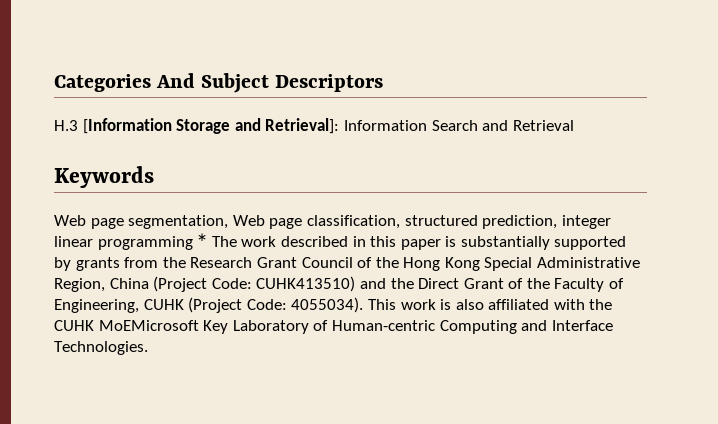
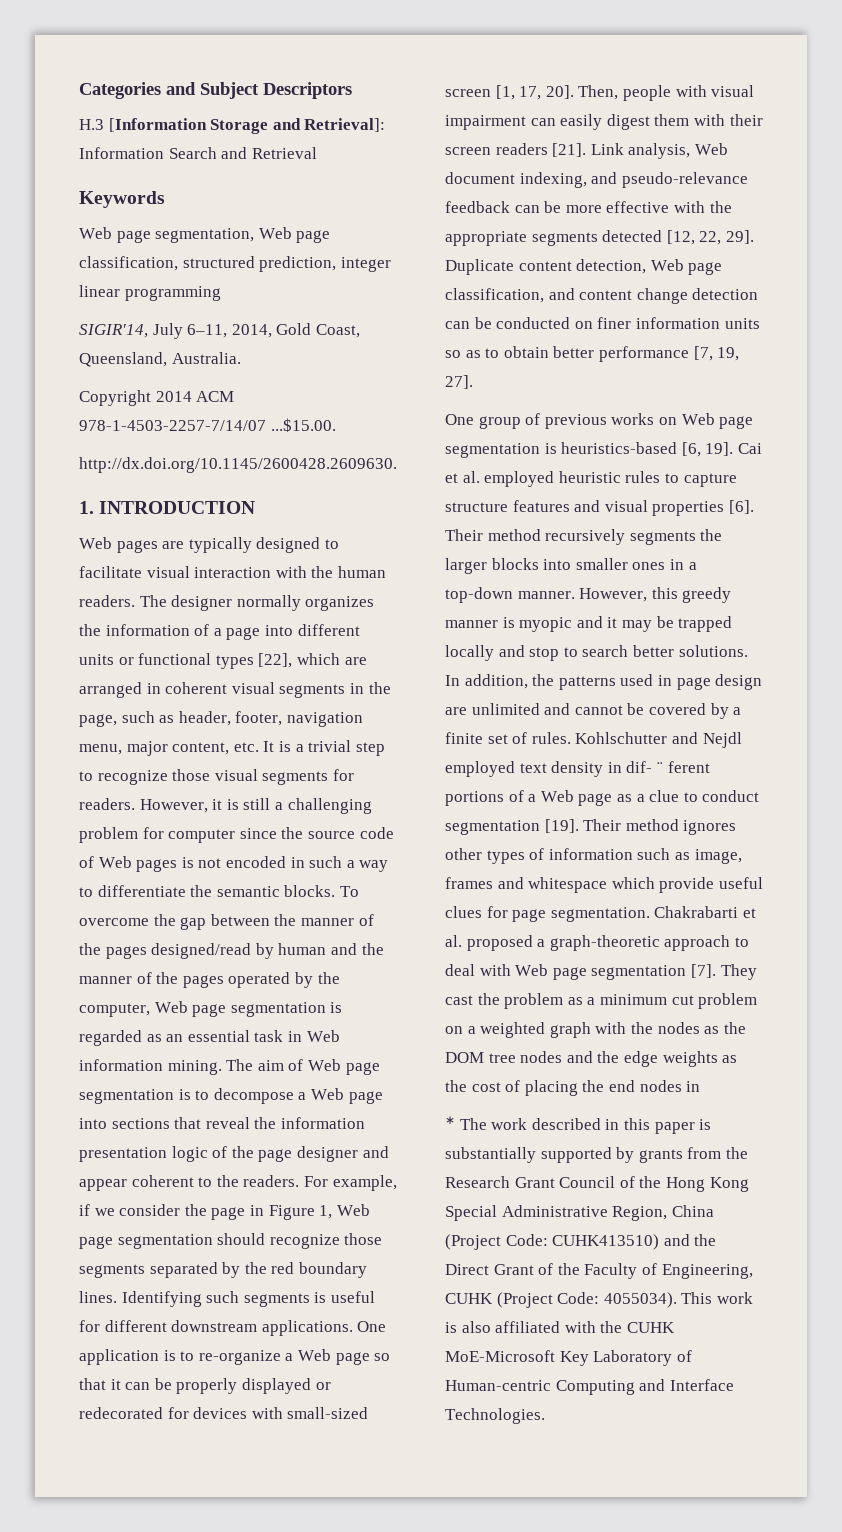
- Categories And Subject Descriptors
+ Categories and Subject Descriptors
- Web page segmentation, Web page classification, structured prediction, integer linear programming ∗ The work described in this paper is substantially supported by grants from the Research Grant Council of the Hong Kong Special Administrative Region, China (Project Code: CUHK413510) and the Direct Grant of the Faculty of Engineering, CUHK (Project Code: 4055034).
+ Web page segmentation, Web page classification, structured prediction, integer linear programming
+ SIGIR'14, July 6–11, 2014, Gold Coast, Queensland, Australia.
+ Copyright 2014 ACM 978-1-4503-2257-7/14/07 ...$15.00.
+ http://dx.doi.org/10.1145/2600428.2609630.
+ 1. INTRODUCTION
+ Web pages are typically designed to facilitate visual interaction with the human readers. The designer normally organizes the information of a page into different units or functional types [22], which are arranged in coherent visual segments in the page, such as header, footer, navigation menu, major content, etc. It is a trivial step to recognize those visual segments for readers. However, it is still a challenging problem for computer since the source code of Web pages is not encoded in such a way to differentiate the semantic blocks. To overcome the gap between the manner of the pages designed/read by human and the manner of the pages operated by the computer, Web page segmentation is regarded as an essential task in Web information mining. The aim of Web page segmentation is to decompose a Web page into sections that reveal the information presentation logic of the page designer and appear coherent to the readers. For example, if we consider the page in Figure 1, Web page segmentation should recognize those segments separated by the red boundary lines. Identifying such segments is useful for different downstream applications. One application is to re-organize a Web page so that it can be properly displayed or redecorated for devices with small-sized screen [1, 17, 20]. Then, people with visual impairment can easily digest them with their screen readers [21]. Link analysis, Web document indexing, and pseudo-relevance feedback can be more effective with the appropriate segments detected [12, 22, 29]. Duplicate content detection, Web page classification, and content change detection can be conducted on finer information units so as to obtain better performance [7, 19, 27].
+ One group of previous works on Web page segmentation is heuristics-based [6, 19]. Cai et al. employed heuristic rules to capture structure features and visual properties [6]. Their method recursively segments the larger blocks into smaller ones in a top-down manner. However, this greedy manner is myopic and it may be trapped locally and stop to search better solutions. In addition, the patterns used in page design are unlimited and cannot be covered by a finite set of rules. Kohlschutter and Nejdl employed text density in dif- ¨ ferent portions of a Web page as a clue to conduct segmentation [19]. Their method ignores other types of information such as image, frames and whitespace which provide useful clues for page segmentation. Chakrabarti et al. proposed a graph-theoretic approach to deal with Web page segmentation [7]. They cast the problem as a minimum cut problem on a weighted graph with the nodes as the DOM tree nodes and the edge weights as the cost of placing the end nodes in
+ ∗ The work described in this paper is substantially supported by grants from the Research Grant Council of the Hong Kong Special Administrative Region, China (Project Code: CUHK413510) and the Direct Grant of the Faculty of Engineering, CUHK (Project Code: 4055034).
- This work is also affiliated with the CUHK MoEMicrosoft Key Laboratory of Human-centric Computing and Interface Technologies.
+ This work is also affiliated with the CUHK MoE-Microsoft Key Laboratory of Human-centric Computing and Interface Technologies.

